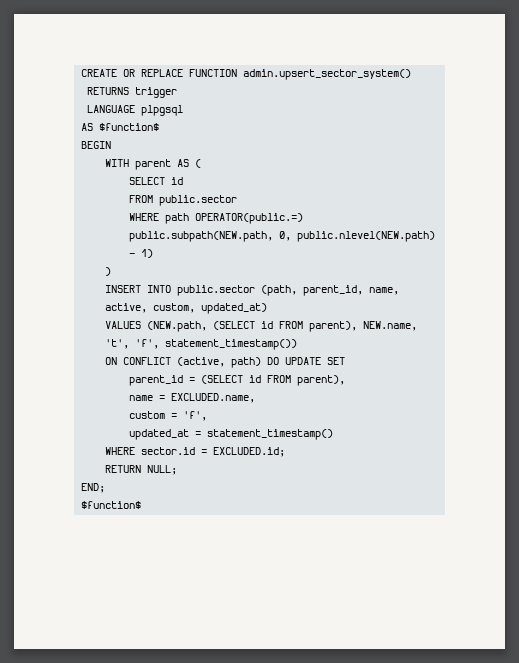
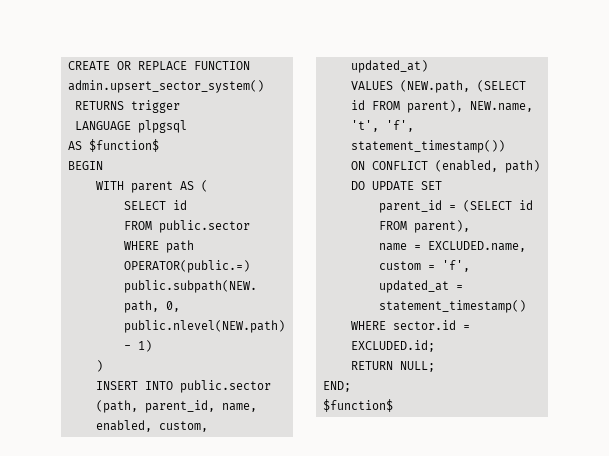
- INSERT INTO public.sector (path, parent_id, name, active, custom, updated_at)
+ INSERT INTO public.sector (path, parent_id, name, enabled, custom, updated_at)
- ON CONFLICT (active, path) DO UPDATE SET
+ ON CONFLICT (enabled, path) DO UPDATE SET

